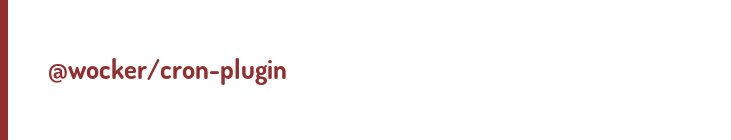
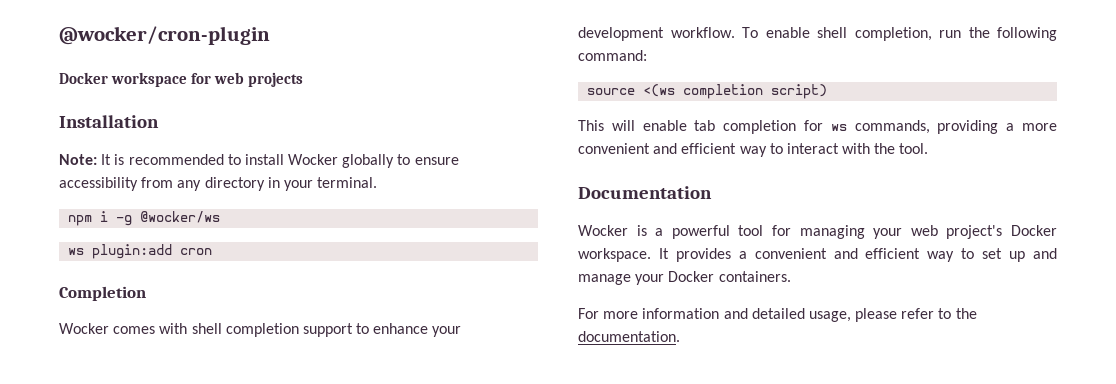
+ Docker workspace for web projects
+ Installation
+ Note: It is recommended to install Wocker globally to ensure accessibility from any directory in your terminal.
+ npm i -g @wocker/ws
+ ws plugin:add cron
+ Completion
+ Wocker comes with shell completion support to enhance your development workflow. To enable shell completion, run the following command:
+ source <(ws completion script)
+ This will enable tab completion for ws commands, providing a more convenient and efficient way to interact with the tool.
+ Documentation
+ Wocker is a powerful tool for managing your web project's Docker workspace. It provides a convenient and efficient way to set up and manage your Docker containers.
+ For more information and detailed usage, please refer to the documentation.

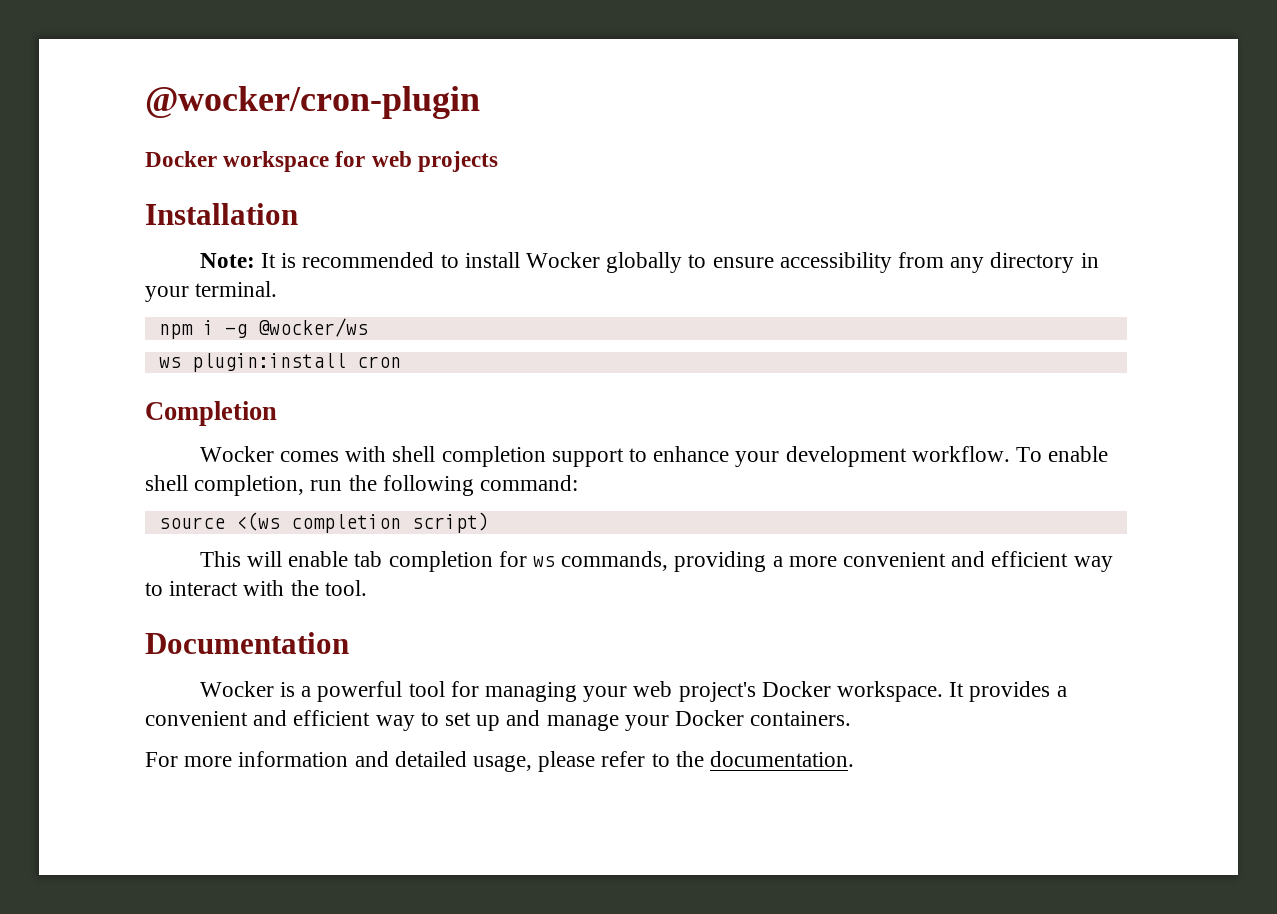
- ws plugin:add cron
+ ws plugin:install cron

